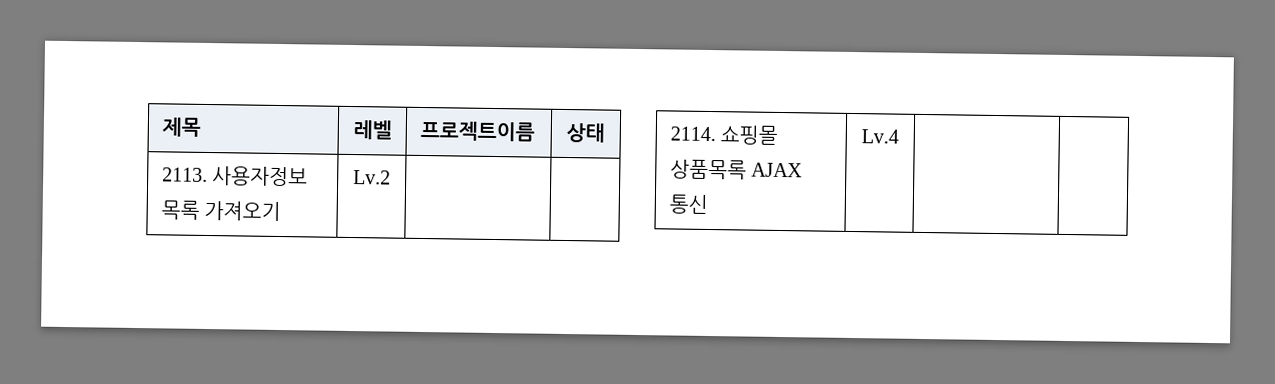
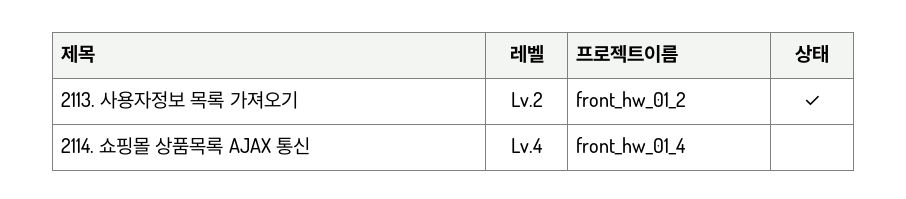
- 2113. 사용자정보 목록 가져오기 | Lv.2 | |
+ 2113. 사용자정보 목록 가져오기 | Lv.2 | front_hw_01_2 | ✓
- 2114. 쇼핑몰 상품목록 AJAX 통신 | Lv.4 | |
+ 2114. 쇼핑몰 상품목록 AJAX 통신 | Lv.4 | front_hw_01_4 |

